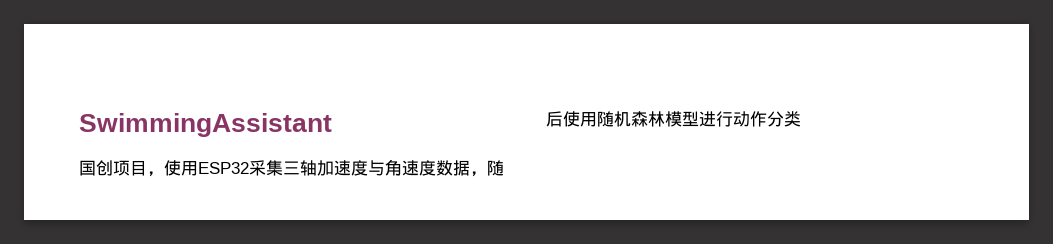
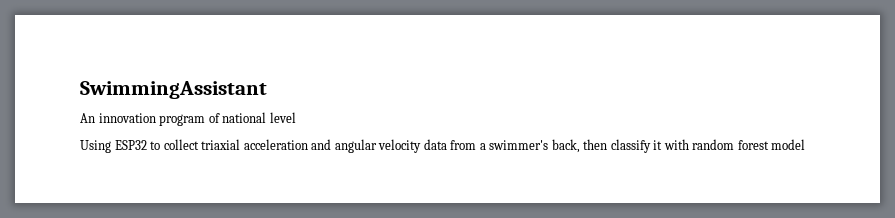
- 国创项目，使用ESP32采集三轴加速度与角速度数据，随后使用随机森林模型进行动作分类
+ An innovation program of national level
+ Using ESP32 to collect triaxial acceleration and angular velocity data from a swimmer's back, then classify it with random forest model

